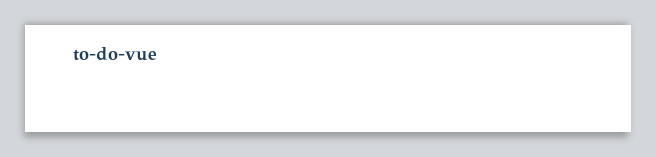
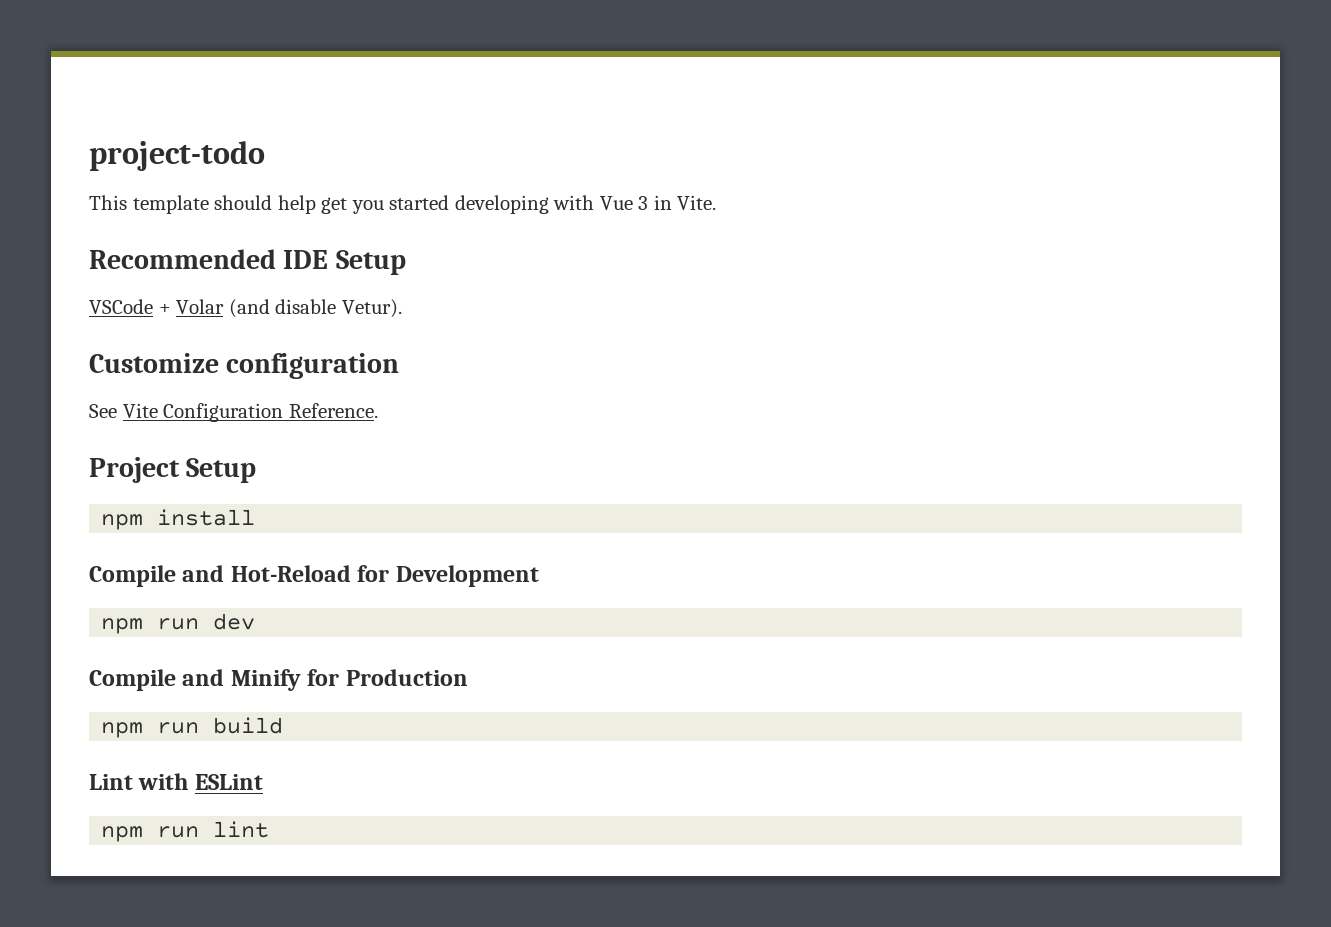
- to-do-vue
+ project-todo
+ This template should help get you started developing with Vue 3 in Vite.
+ Recommended IDE Setup
+ VSCode + Volar (and disable Vetur).
+ Customize configuration
+ See Vite Configuration Reference.
+ Project Setup
+ npm install
+ Compile and Hot-Reload for Development
+ npm run dev
+ Compile and Minify for Production
+ npm run build
+ Lint with ESLint
+ npm run lint

